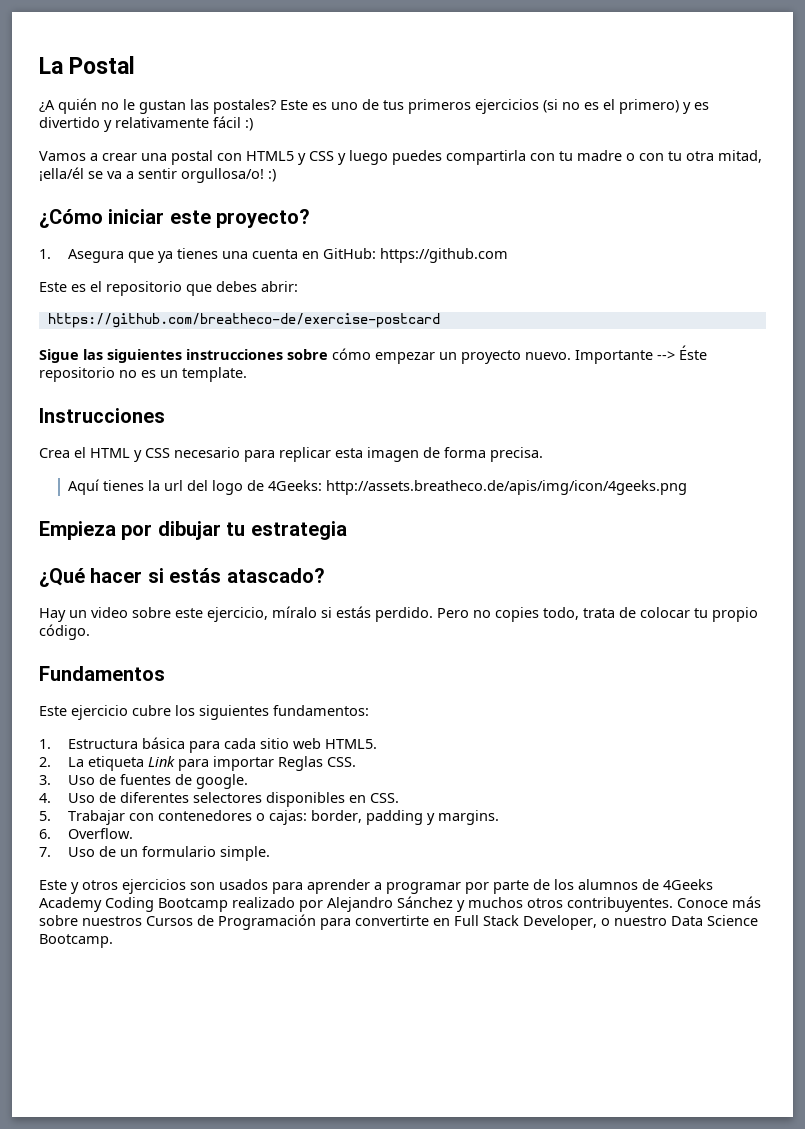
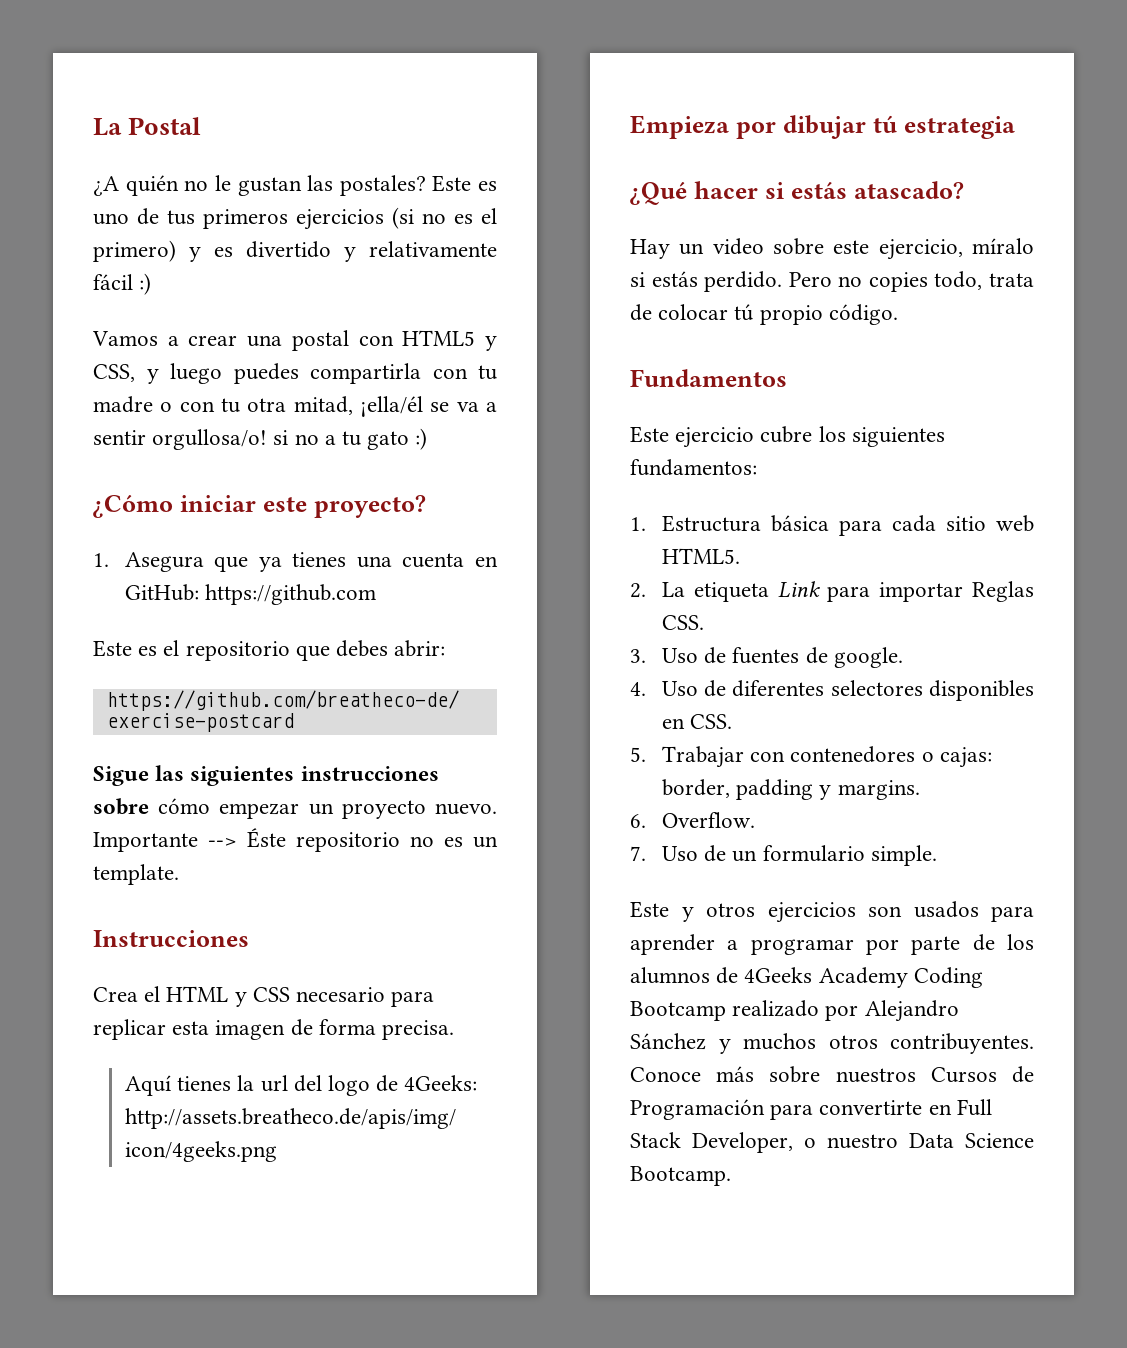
- Vamos a crear una postal con HTML5 y CSS y luego puedes compartirla con tu madre o con tu otra mitad, ¡ella/él se va a sentir orgullosa/o! :)
+ Vamos a crear una postal con HTML5 y CSS, y luego puedes compartirla con tu madre o con tu otra mitad, ¡ella/él se va a sentir orgullosa/o! si no a tu gato :)
- Empieza por dibujar tu estrategia
+ Empieza por dibujar tú estrategia
- Pero no copies todo, trata de colocar tu propio código.
+ Pero no copies todo, trata de colocar tú propio código.

